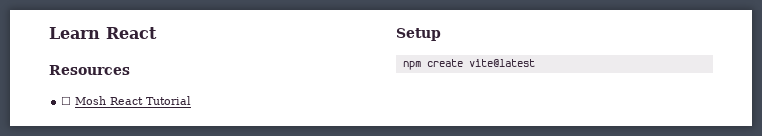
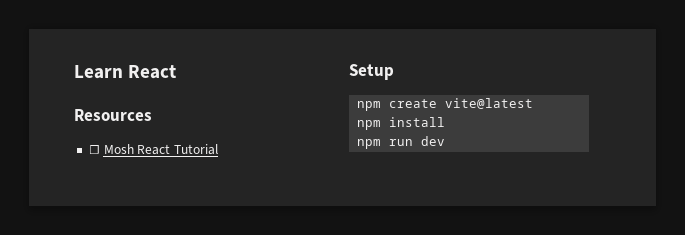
+ npm install
+ npm run dev

